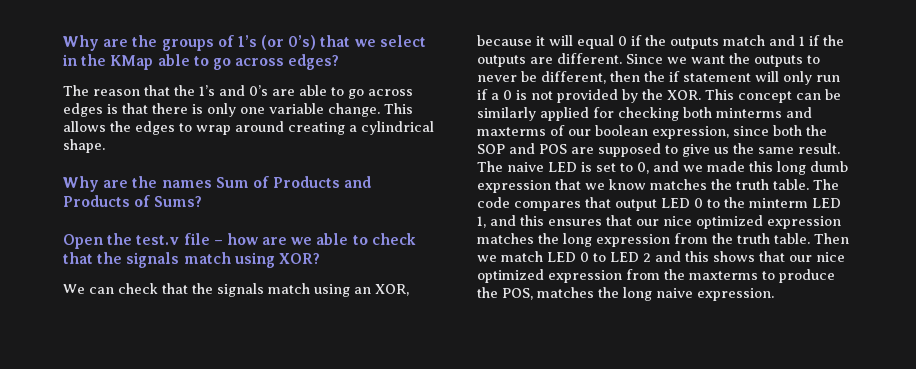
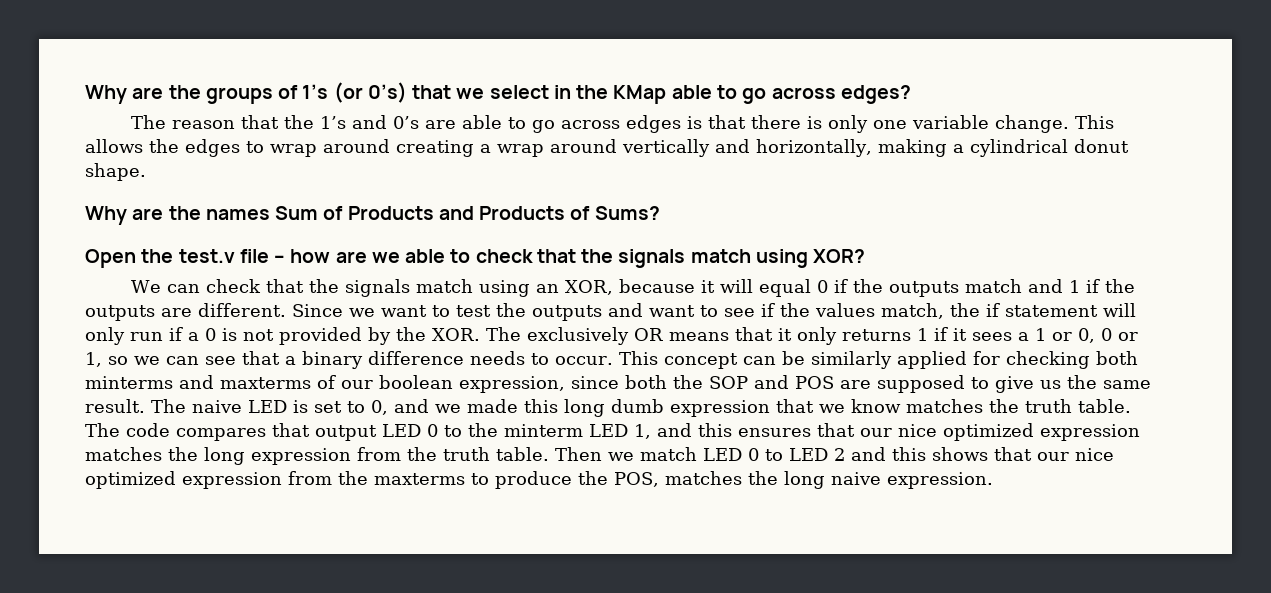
- This allows the edges to wrap around creating a cylindrical shape.
+ This allows the edges to wrap around creating a wrap around vertically and horizontally, making a cylindrical donut shape.
- Since we want the outputs to never be different, then the if statement will only run if a 0 is not provided by the XOR. This concept can be similarly applied for checking both minterms and maxterms of our boolean expression, since both the SOP and POS are supposed to give us the same result.
+ Since we want to test the outputs and want to see if the values match, the if statement will only run if a 0 is not provided by the XOR. The exclusively OR means that it only returns 1 if it sees a 1 or 0, 0 or 1, so we can see that a binary difference needs to occur. This concept can be similarly applied for checking both minterms and maxterms of our boolean expression, since both the SOP and POS are supposed to give us the same result.

